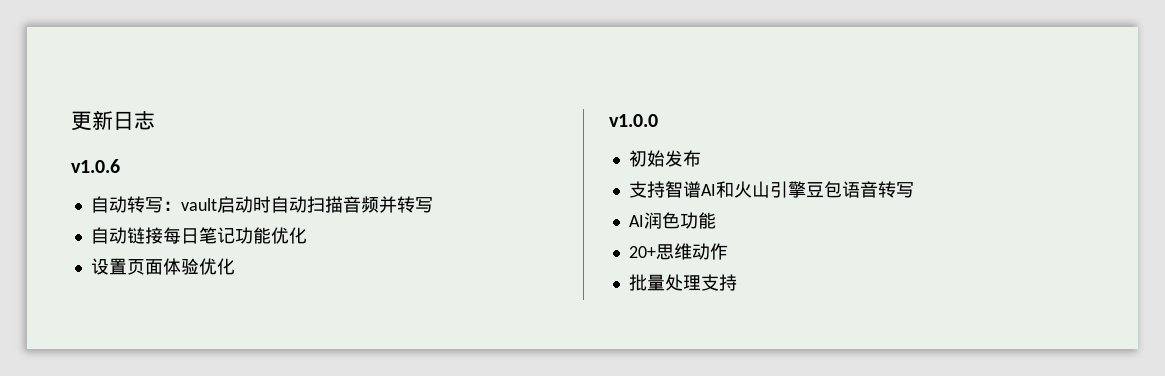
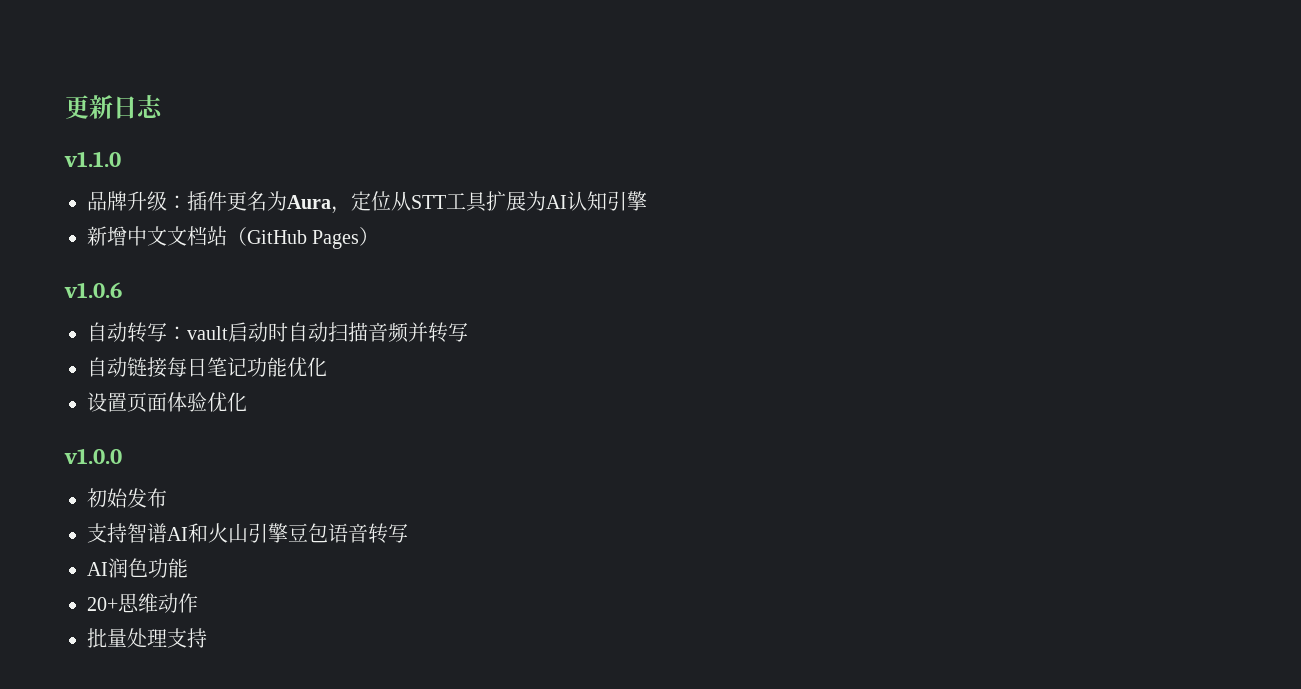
+ v1.1.0
+ 品牌升级：插件更名为Aura，定位从STT工具扩展为AI认知引擎
+ 新增中文文档站（GitHub Pages）

